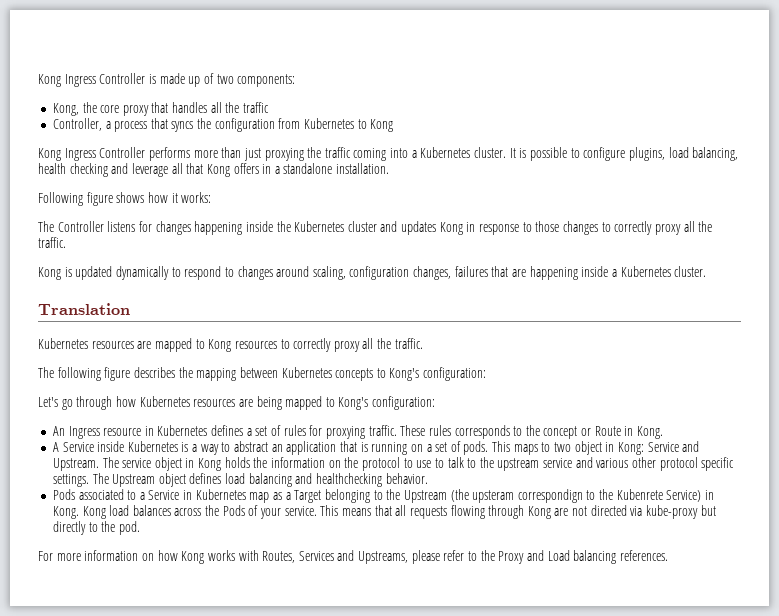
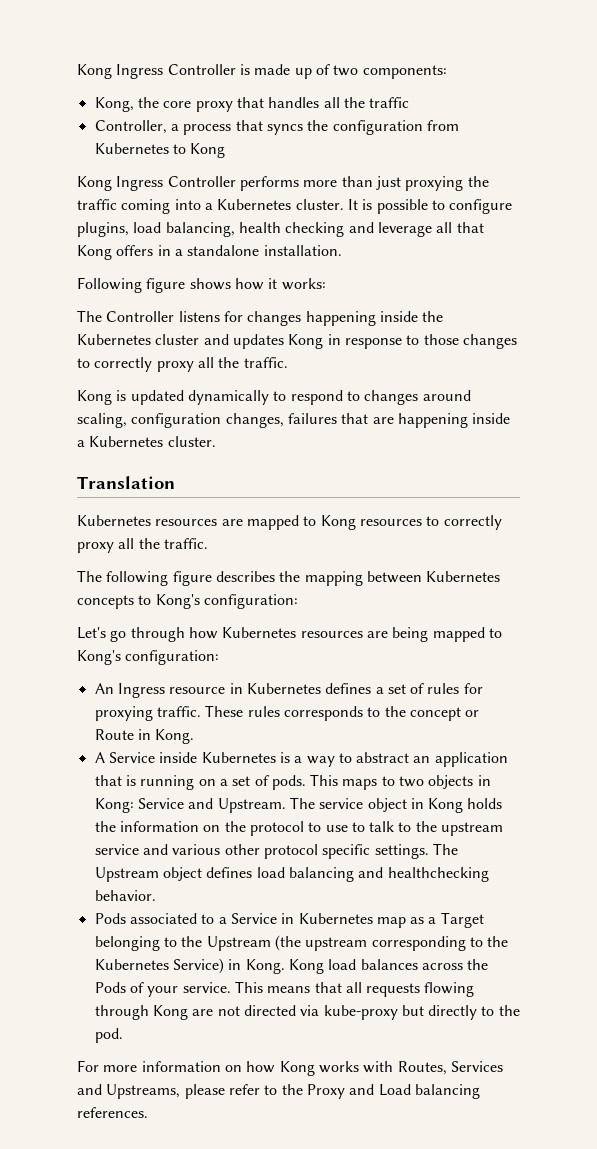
- This maps to two object in Kong: Service and Upstream.
+ This maps to two objects in Kong: Service and Upstream.
- Pods associated to a Service in Kubernetes map as a Target belonging to the Upstream (the upsteram correspondign to the Kubenrete Service) in Kong.
+ Pods associated to a Service in Kubernetes map as a Target belonging to the Upstream (the upstream corresponding to the Kubernetes Service) in Kong.

